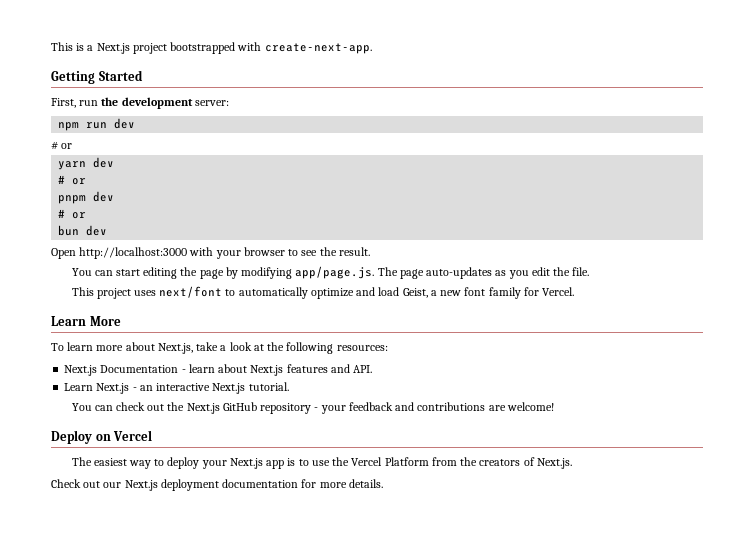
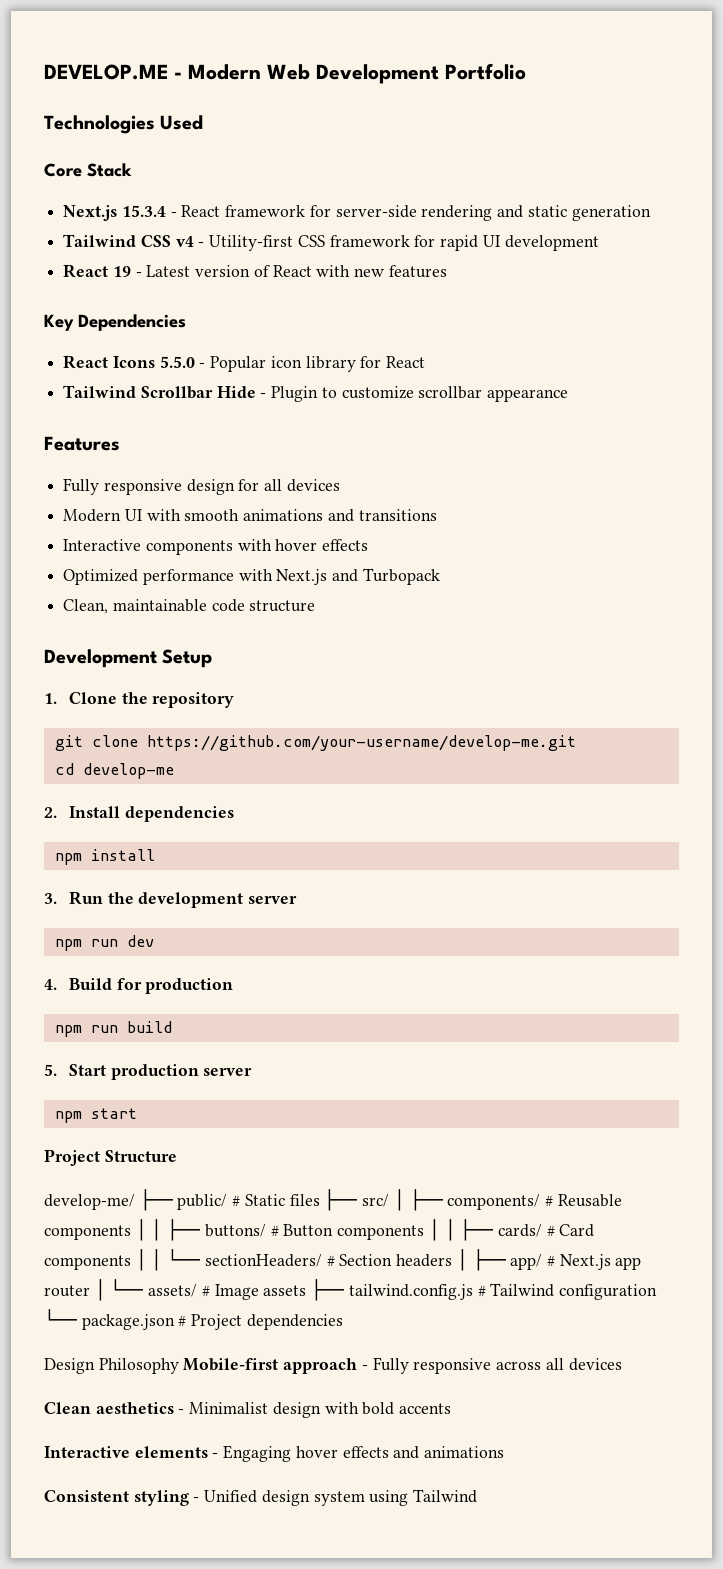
- This is a Next.js project bootstrapped with create-next-app.
- Getting Started
- First, run the development server:
+ DEVELOP.ME - Modern Web Development Portfolio
+ Technologies Used
+ Core Stack
+ Next.js 15.3.4 - React framework for server-side rendering and static generation
+ Tailwind CSS v4 - Utility-first CSS framework for rapid UI development
+ React 19 - Latest version of React with new features
+ Key Dependencies
+ React Icons 5.5.0 - Popular icon library for React
+ Tailwind Scrollbar Hide - Plugin to customize scrollbar appearance
+ Features
+ Fully responsive design for all devices
+ Modern UI with smooth animations and transitions
+ Interactive components with hover effects
+ Optimized performance with Next.js and Turbopack
+ Clean, maintainable code structure
+ Development Setup
+ 1. Clone the repository
+ git clone https://github.com/your-username/develop-me.git
+ cd develop-me
+ 2. Install dependencies
+ npm install
+ 3. Run the development server
  npm run dev
- # or
- yarn dev
- # or
- pnpm dev
- # or
- bun dev
- Open http://localhost:3000 with your browser to see the result.
- You can start editing the page by modifying app/page.js. The page auto-updates as you edit the file.
- This project uses next/font to automatically optimize and load Geist, a new font family for Vercel.
- Learn More
- To learn more about Next.js, take a look at the following resources:
- Next.js Documentation - learn about Next.js features and API.
- Learn Next.js - an interactive Next.js tutorial.
- You can check out the Next.js GitHub repository - your feedback and contributions are welcome!
- Deploy on Vercel
- The easiest way to deploy your Next.js app is to use the Vercel Platform from the creators of Next.js.
- Check out our Next.js deployment documentation for more details.
+ 4. Build for production
+ npm run build
+ 5. Start production server
+ npm start
+ Project Structure
+ develop-me/ ├── public/ # Static files ├── src/ │ ├── components/ # Reusable components │ │ ├── buttons/ # Button components │ │ ├── cards/ # Card components │ │ └── sectionHeaders/ # Section headers │ ├── app/ # Next.js app router │ └── assets/ # Image assets ├── tailwind.config.js # Tailwind configuration └── package.json # Project dependencies
+ Design Philosophy Mobile-first approach - Fully responsive across all devices
+ Clean aesthetics - Minimalist design with bold accents
+ Interactive elements - Engaging hover effects and animations
+ Consistent styling - Unified design system using Tailwind

